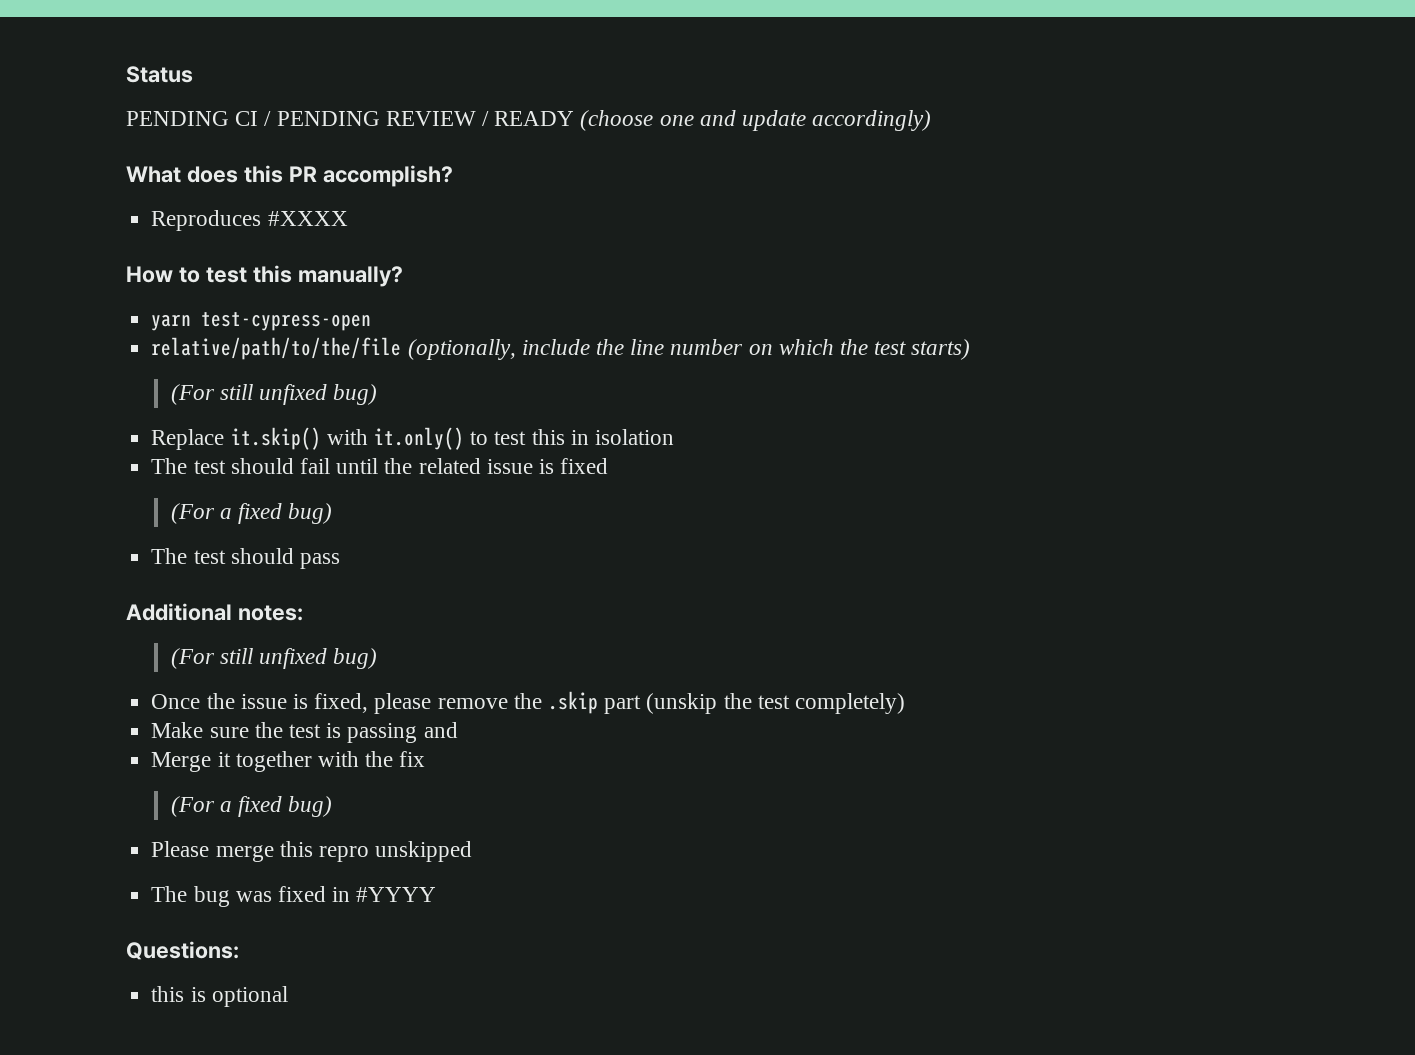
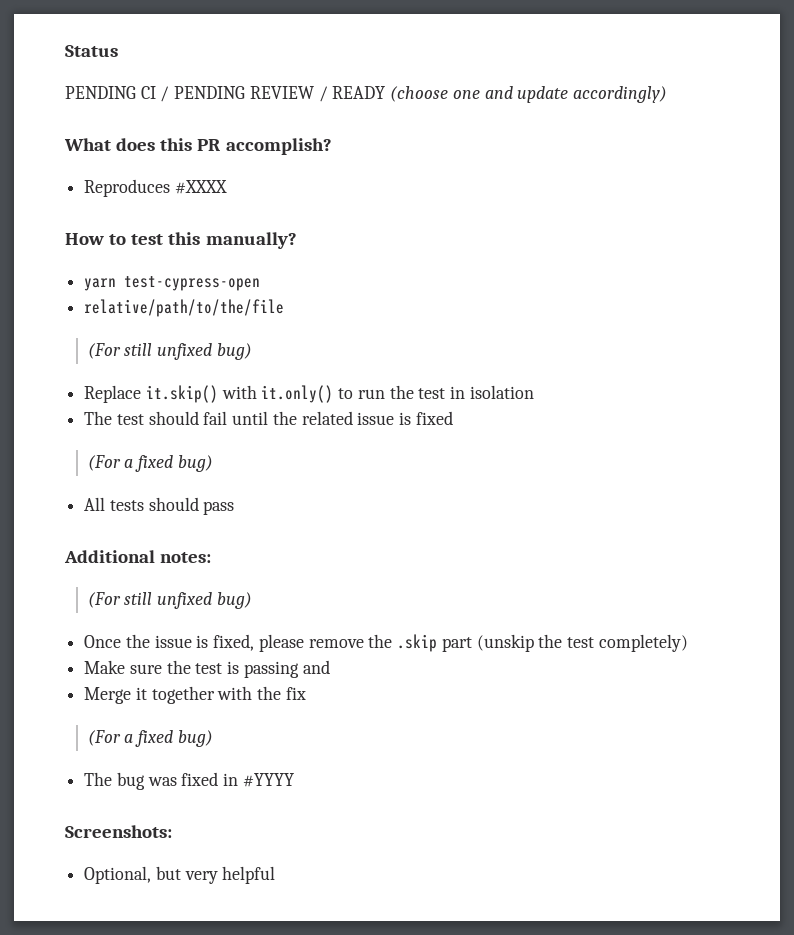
- relative/path/to/the/file (optionally, include the line number on which the test starts)
+ relative/path/to/the/file
- Replace it.skip() with it.only() to test this in isolation
+ Replace it.skip() with it.only() to run the test in isolation
- The test should pass
+ All tests should pass
- Please merge this repro unskipped
- Questions:
- this is optional
+ Screenshots:
+ Optional, but very helpful

